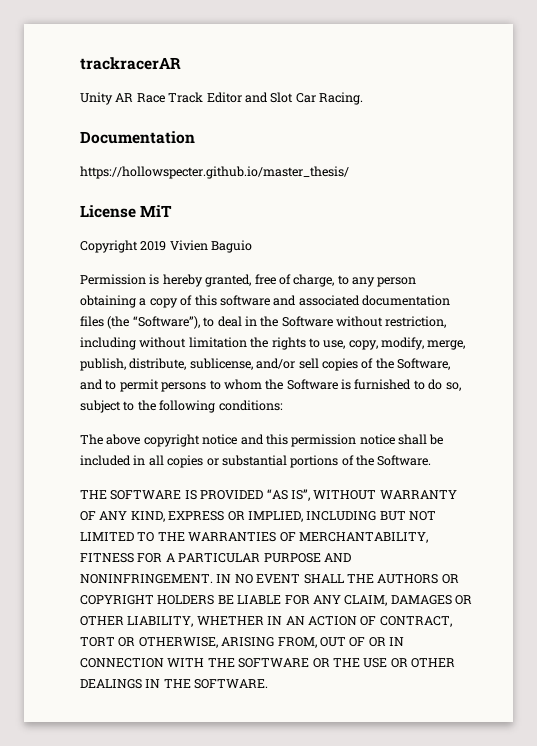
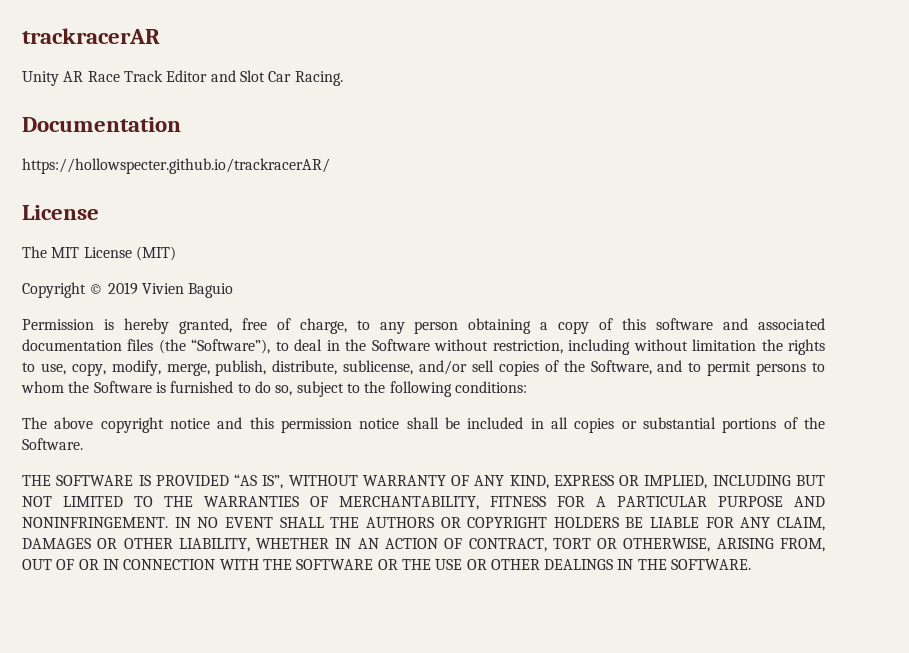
- https://hollowspecter.github.io/master_thesis/
- License MiT
+ https://hollowspecter.github.io/trackracerAR/
+ License
+ The MIT License (MIT)
- Copyright 2019 Vivien Baguio
+ Copyright © 2019 Vivien Baguio

